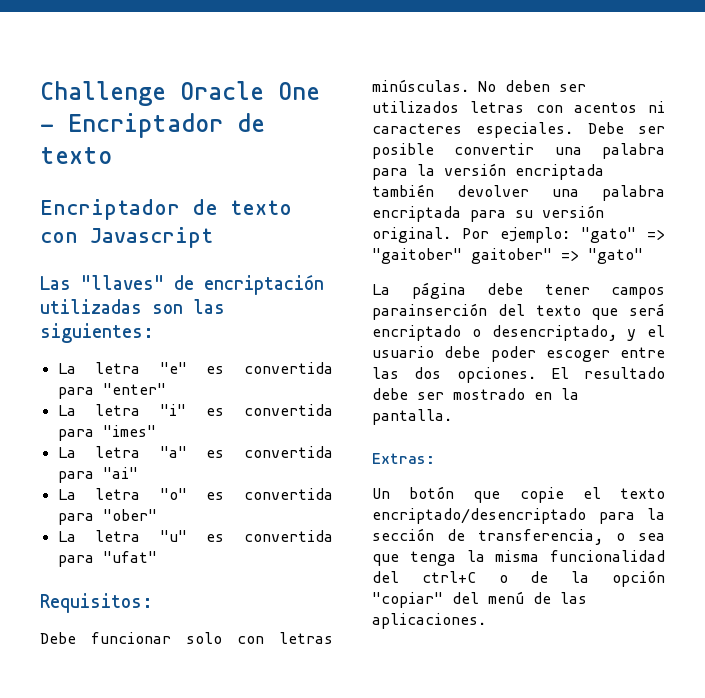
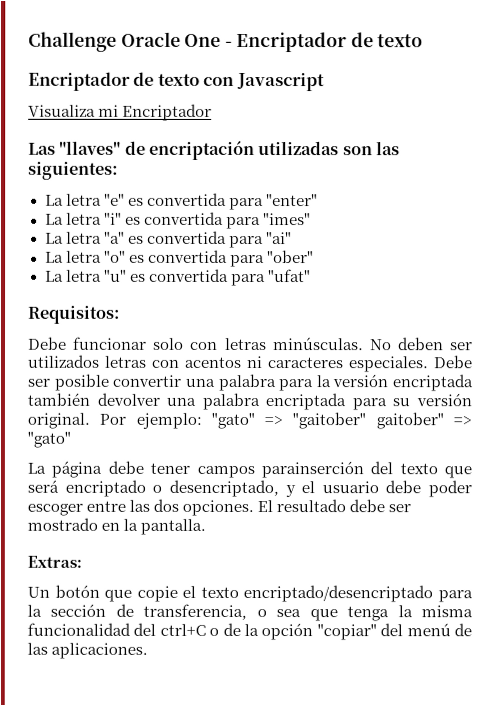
+ Visualiza mi Encriptador

